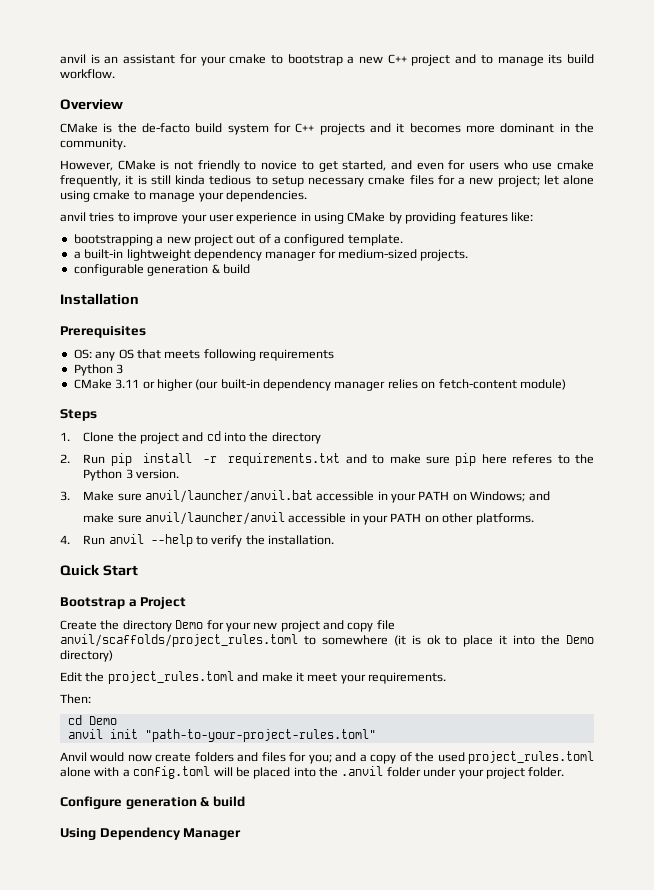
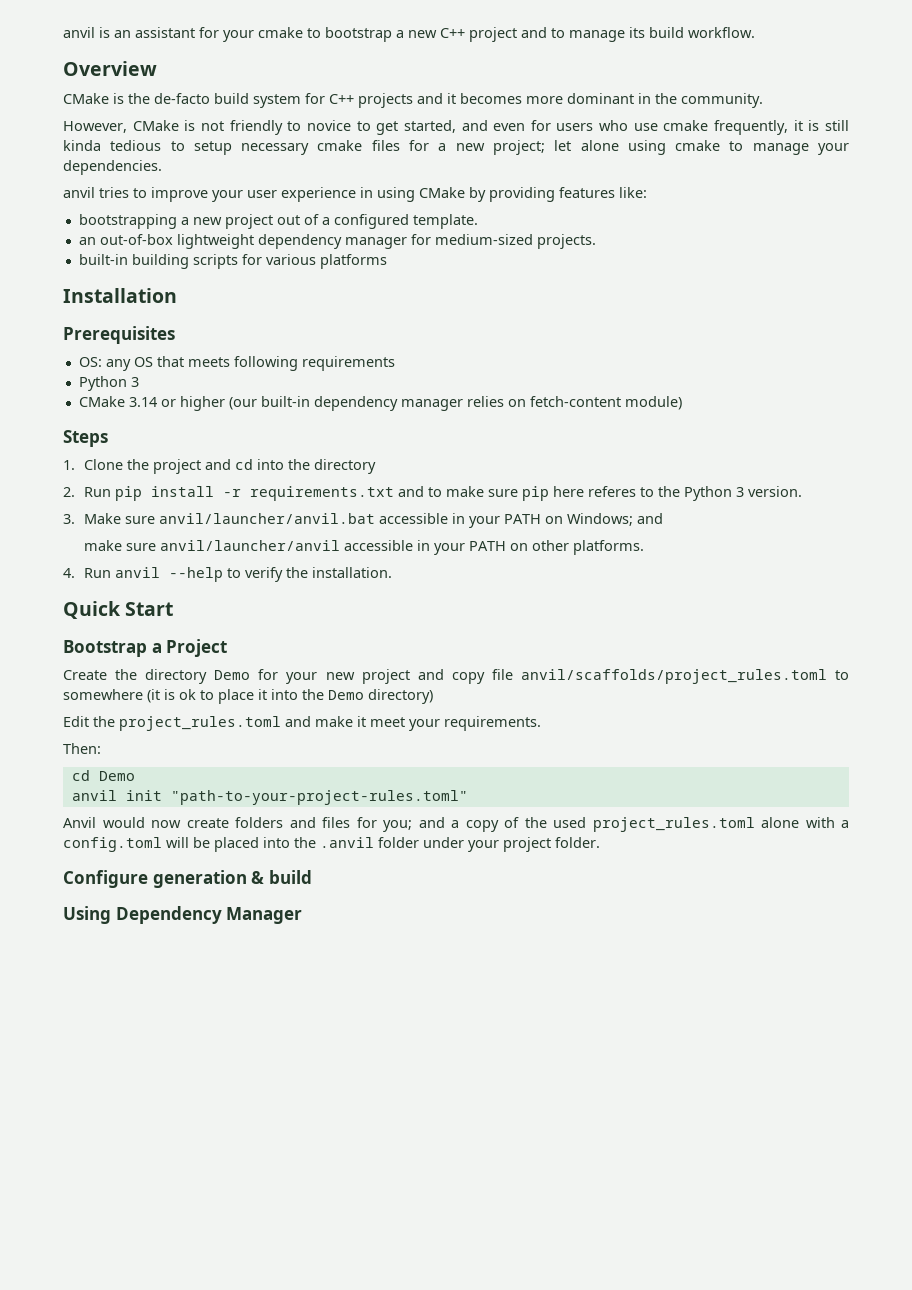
- a built-in lightweight dependency manager for medium-sized projects.
+ an out-of-box lightweight dependency manager for medium-sized projects.
- configurable generation & build
+ built-in building scripts for various platforms
- CMake 3.11 or higher (our built-in dependency manager relies on fetch-content module)
+ CMake 3.14 or higher (our built-in dependency manager relies on fetch-content module)

